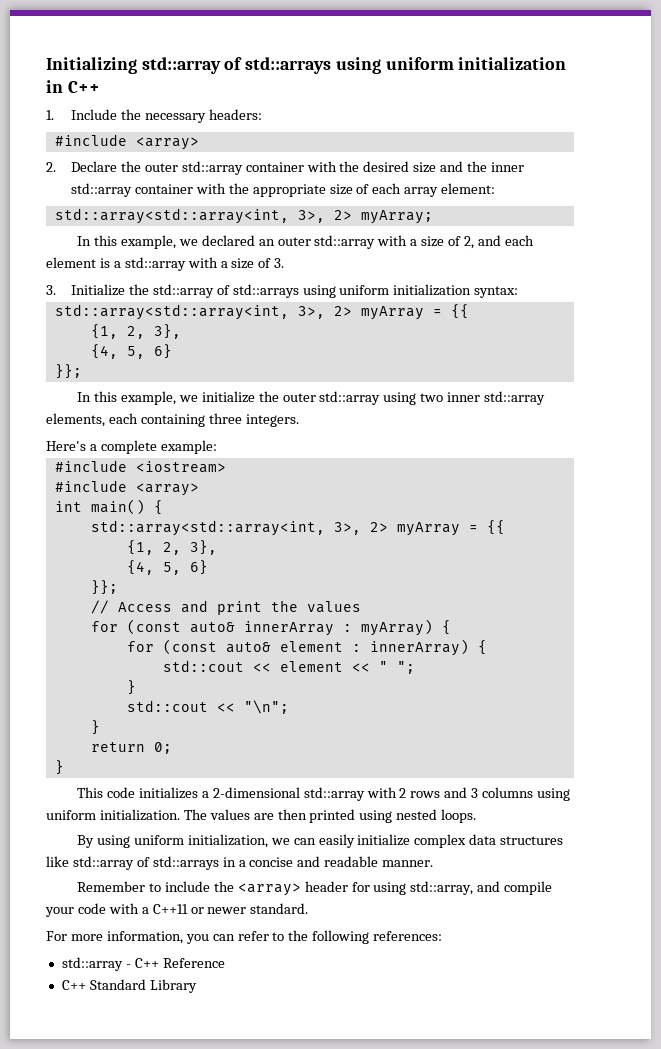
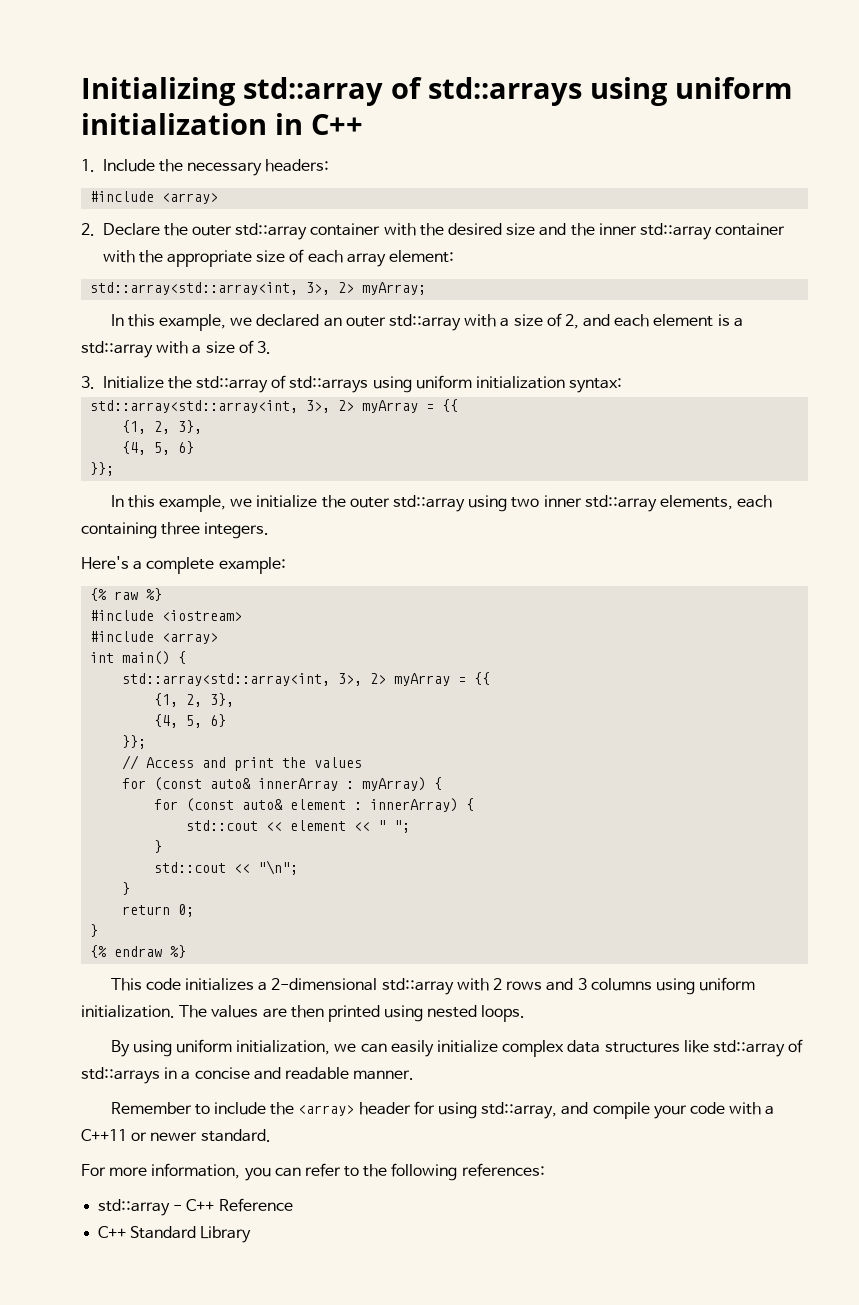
+ {% raw %}
+ {% endraw %}

